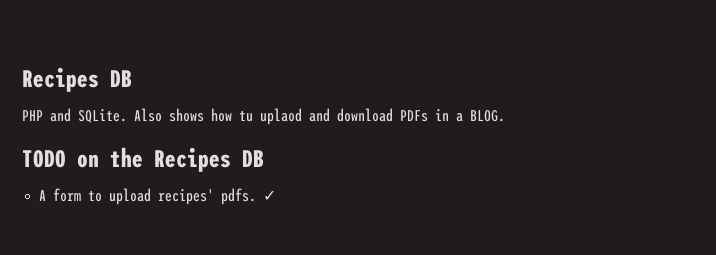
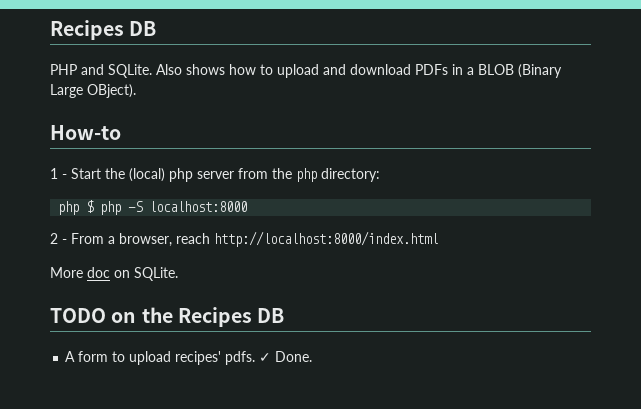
- Also shows how tu uplaod and download PDFs in a BLOG.
+ Also shows how to upload and download PDFs in a BLOB (Binary Large OBject).
+ How-to
+ 1 - Start the (local) php server from the php directory:
+ php $ php -S localhost:8000
+ 2 - From a browser, reach http://localhost:8000/index.html
+ More doc on SQLite.
- ✓
+ ✓ Done.

